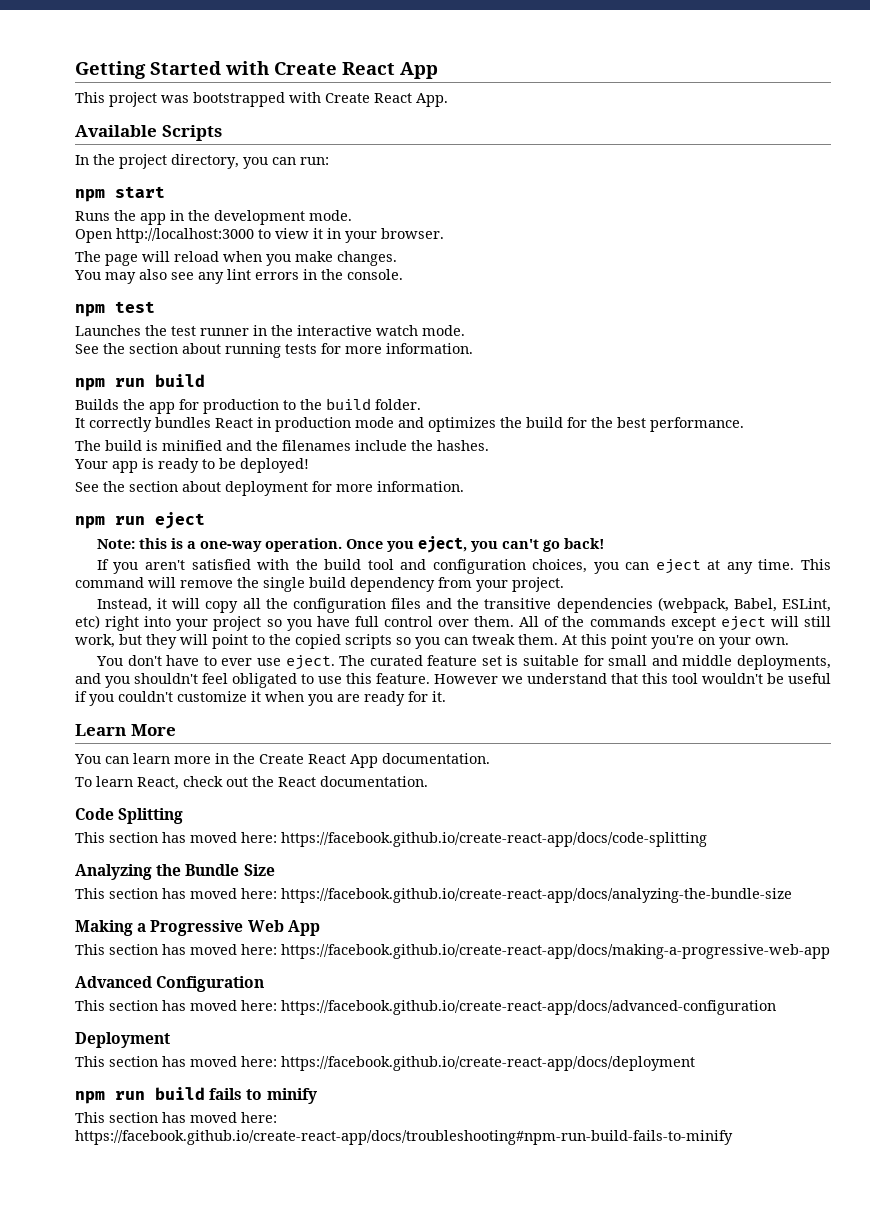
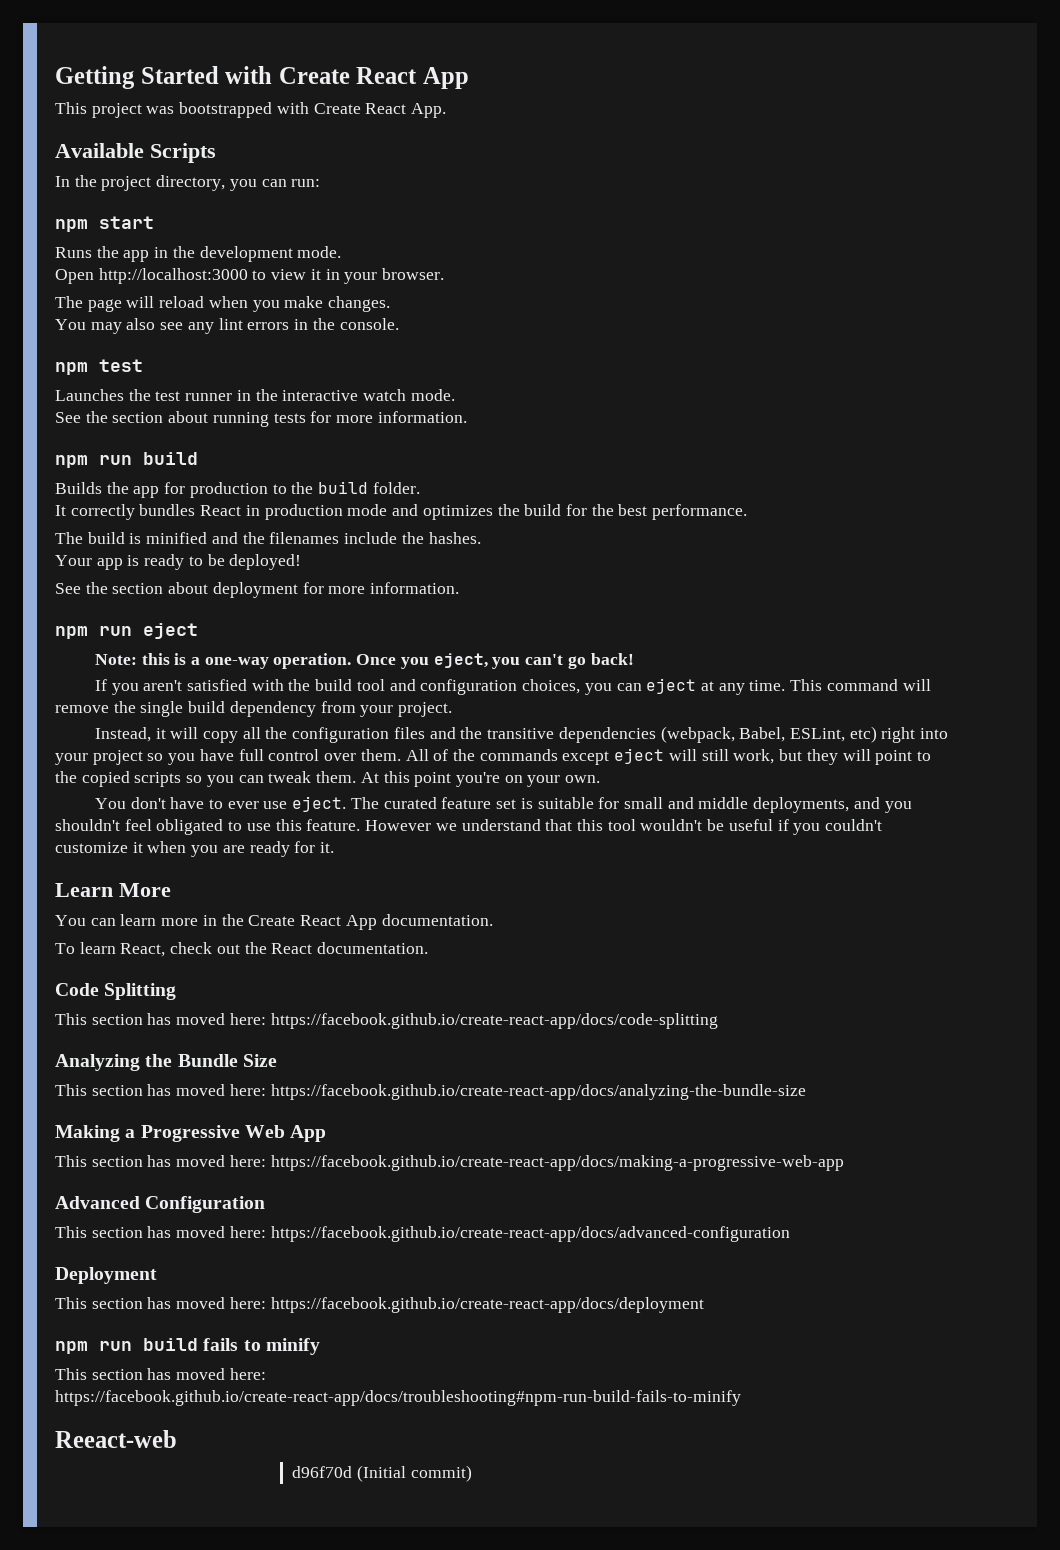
+ Reeact-web
+ d96f70d (Initial commit)

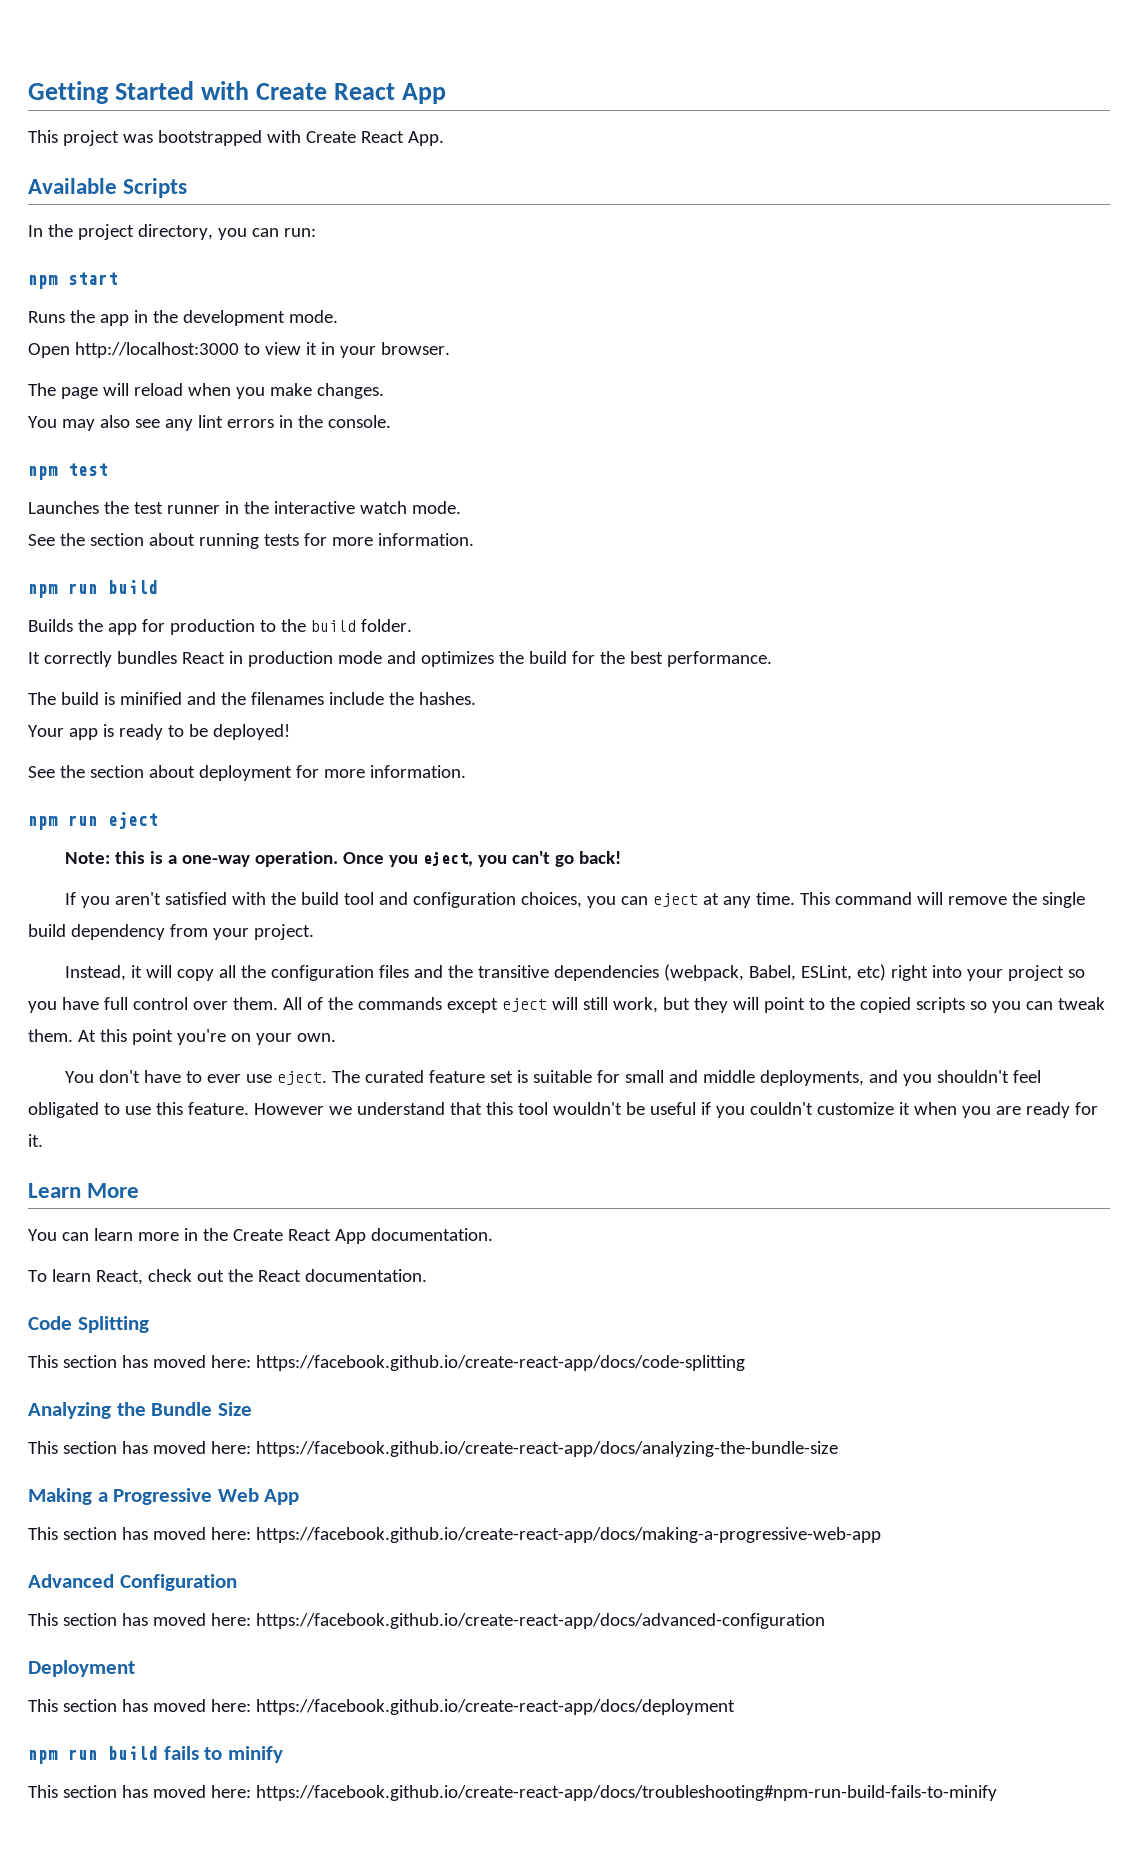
- Reeact-web
- d96f70d (Initial commit)

